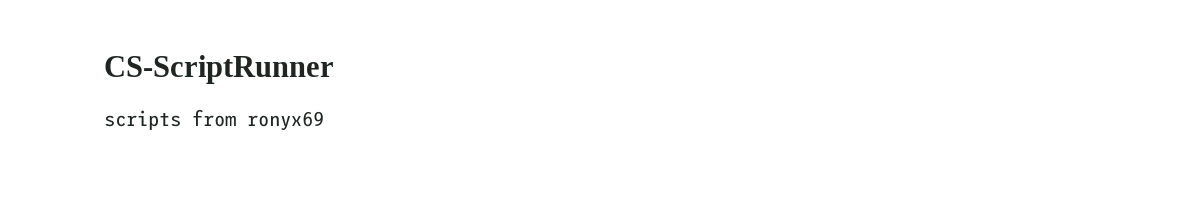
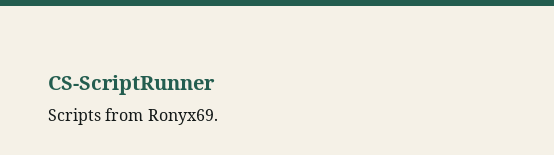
- scripts from ronyx69
+ Scripts from Ronyx69.

